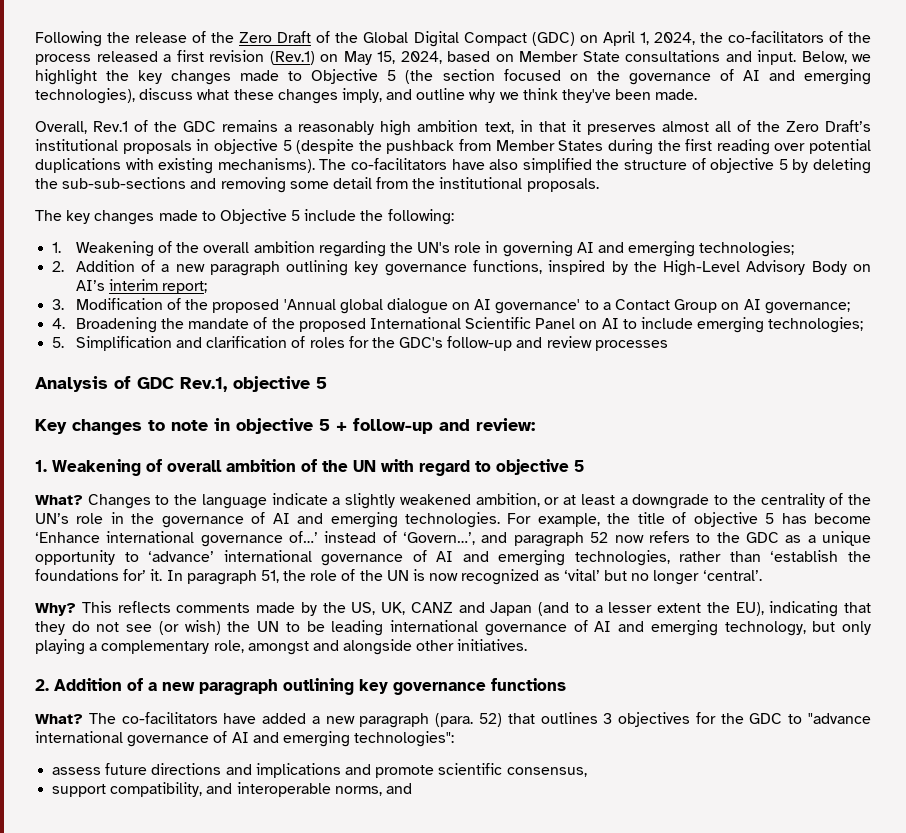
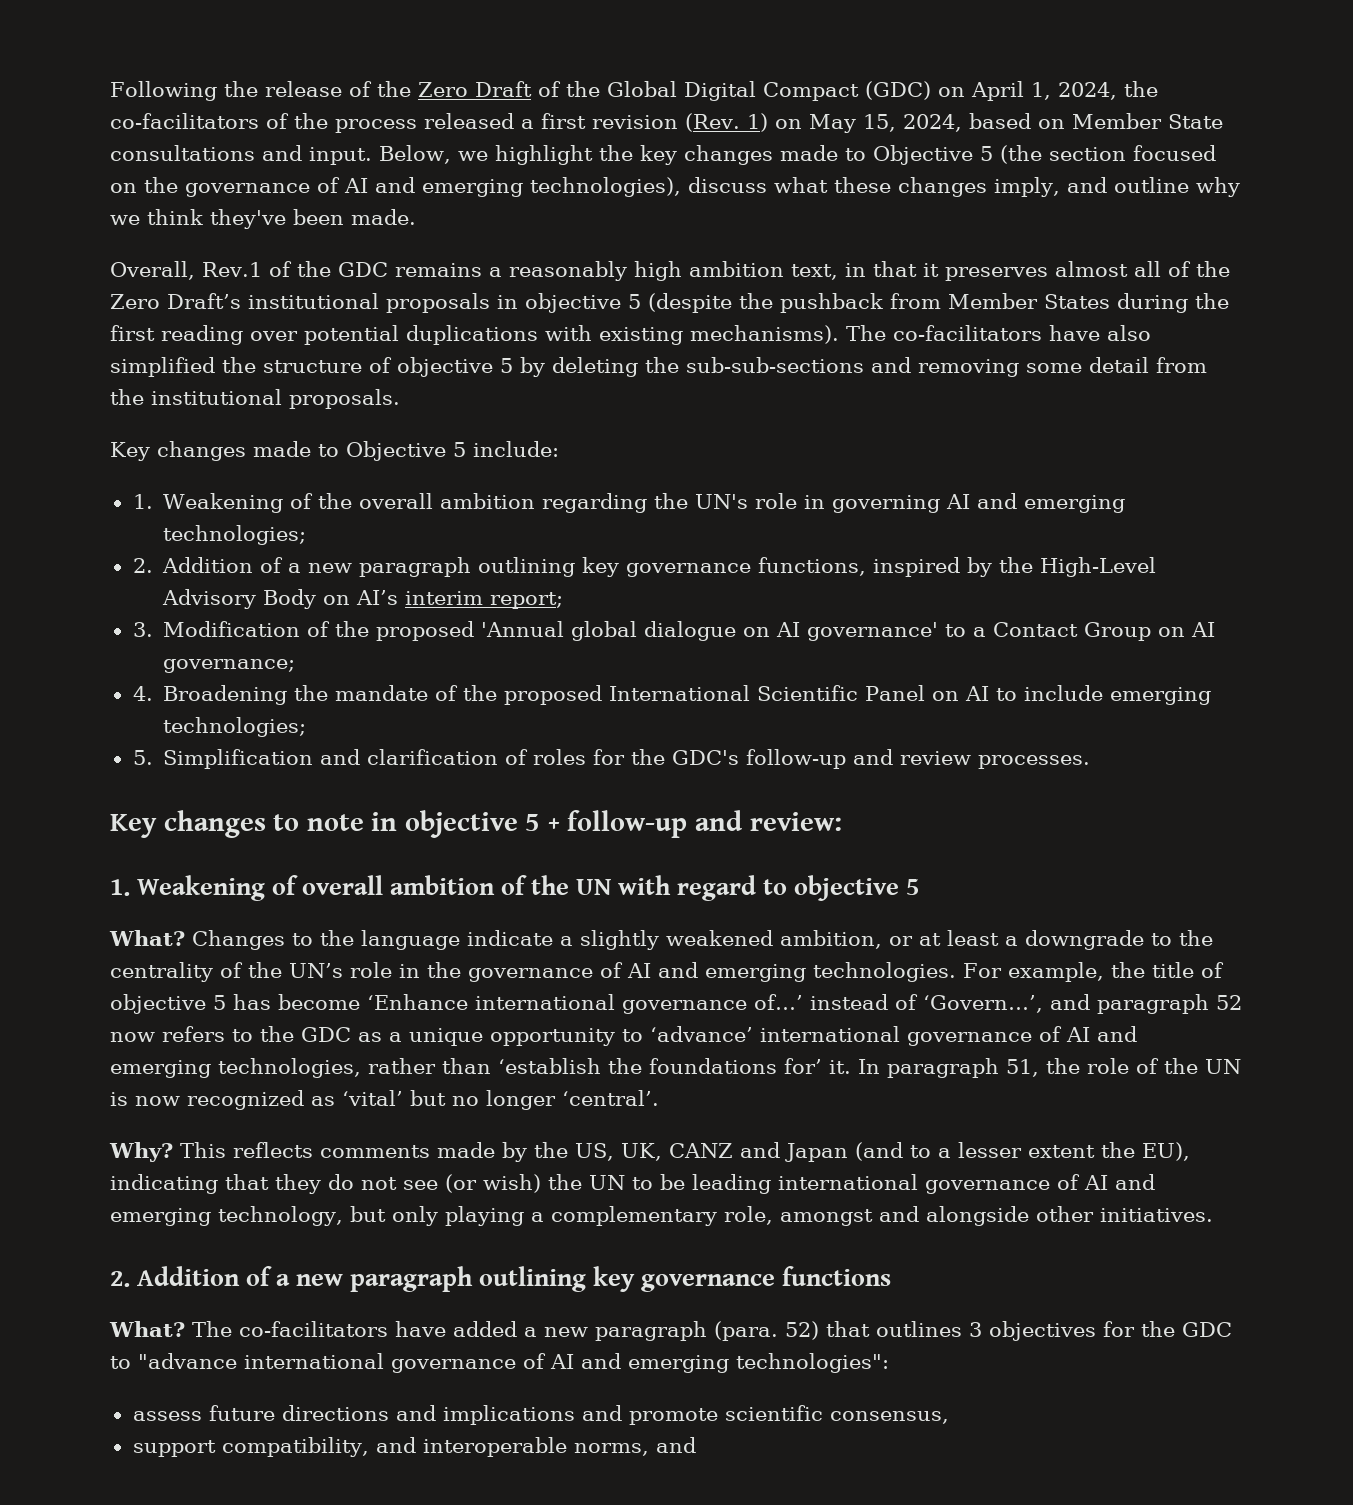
- Following the release of the Zero Draft of the Global Digital Compact (GDC) on April 1, 2024, the co-facilitators of the process released a first revision (Rev.1) on May 15, 2024, based on Member State consultations and input.
+ Following the release of the Zero Draft of the Global Digital Compact (GDC) on April 1, 2024, the co-facilitators of the process released a first revision (Rev. 1) on May 15, 2024, based on Member State consultations and input.
- The key changes made to Objective 5 include the following:
+ Key changes made to Objective 5 include:
- 5. Simplification and clarification of roles for the GDC's follow-up and review processes
- Analysis of GDC Rev.1, objective 5
+ 5. Simplification and clarification of roles for the GDC's follow-up and review processes.

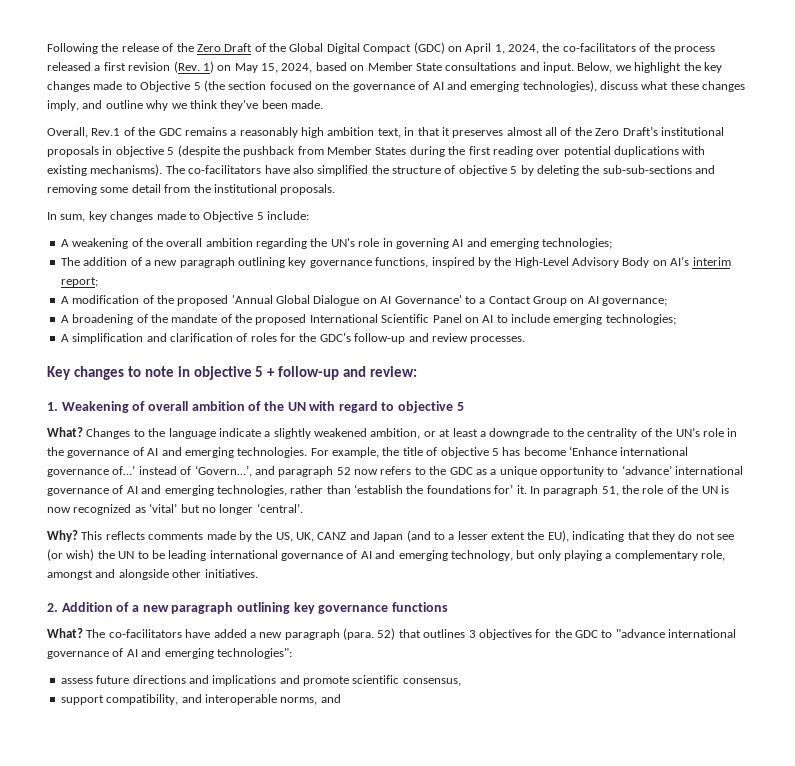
- Key changes made to Objective 5 include:
+ In sum, key changes made to Objective 5 include:
- 1. Weakening of the overall ambition regarding the UN's role in governing AI and emerging technologies;
+ A weakening of the overall ambition regarding the UN's role in governing AI and emerging technologies;
- 2. Addition of a new paragraph outlining key governance functions, inspired by the High-Level Advisory Body on AI’s interim report;
+ The addition of a new paragraph outlining key governance functions, inspired by the High-Level Advisory Body on AI’s interim report;
- 3. Modification of the proposed 'Annual global dialogue on AI governance' to a Contact Group on AI governance;
+ A modification of the proposed 'Annual Global Dialogue on AI Governance' to a Contact Group on AI governance;
- 4. Broadening the mandate of the proposed International Scientific Panel on AI to include emerging technologies;
+ A broadening of the mandate of the proposed International Scientific Panel on AI to include emerging technologies;
- 5. Simplification and clarification of roles for the GDC's follow-up and review processes.
+ A simplification and clarification of roles for the GDC's follow-up and review processes.

